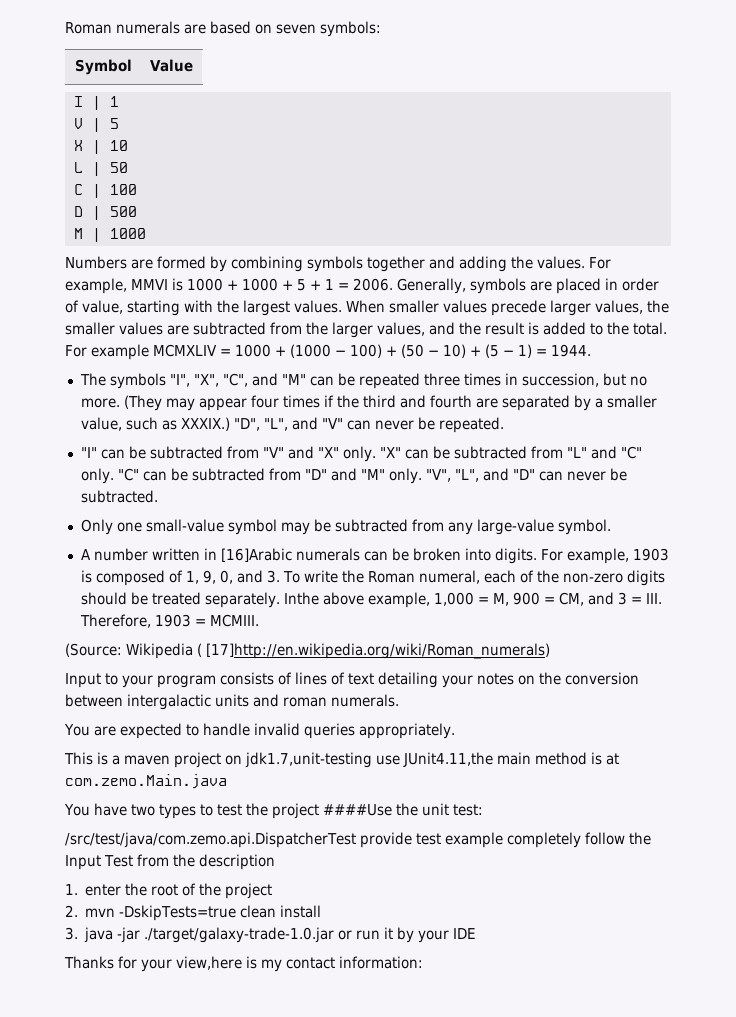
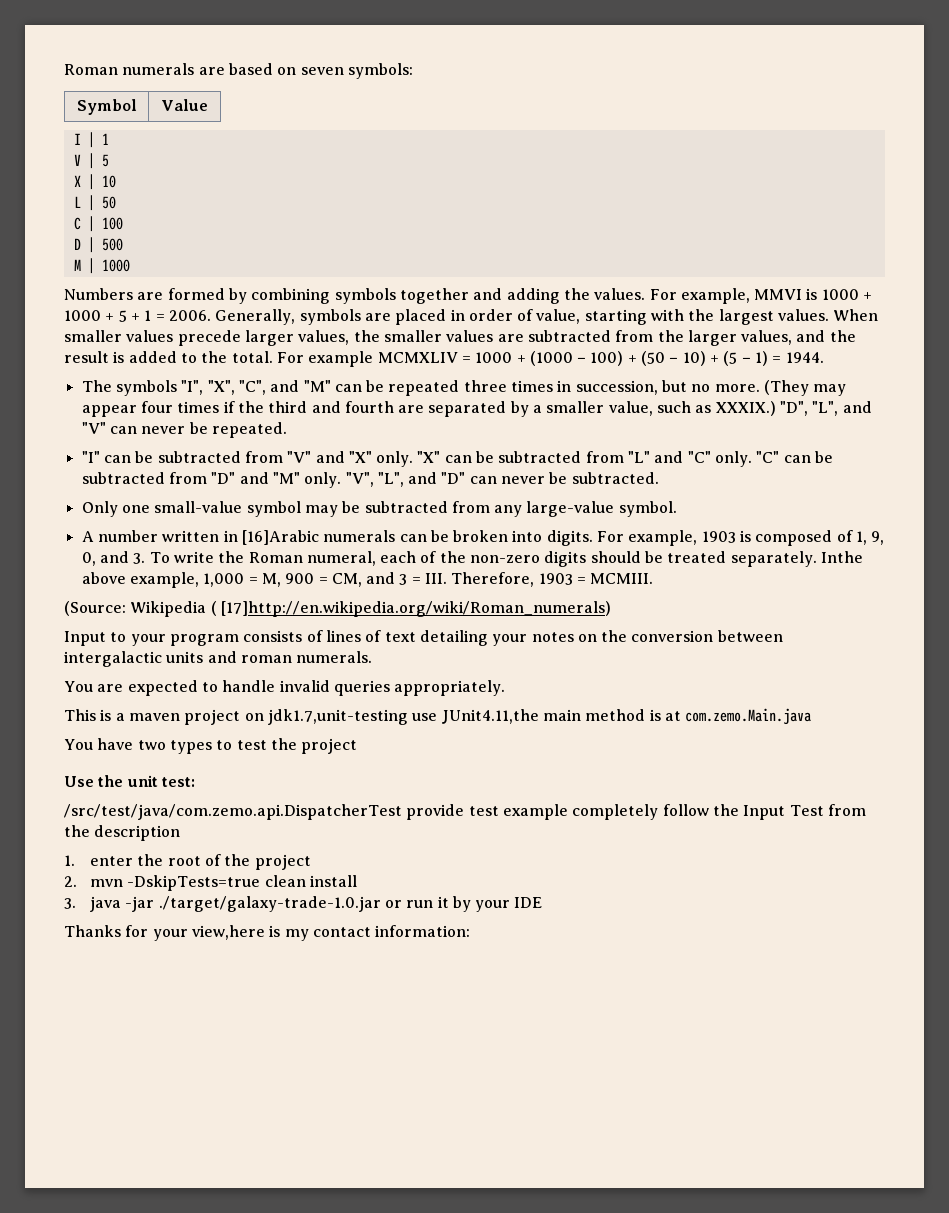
- You have two types to test the project ####Use the unit test:
+ You have two types to test the project
+ Use the unit test:

